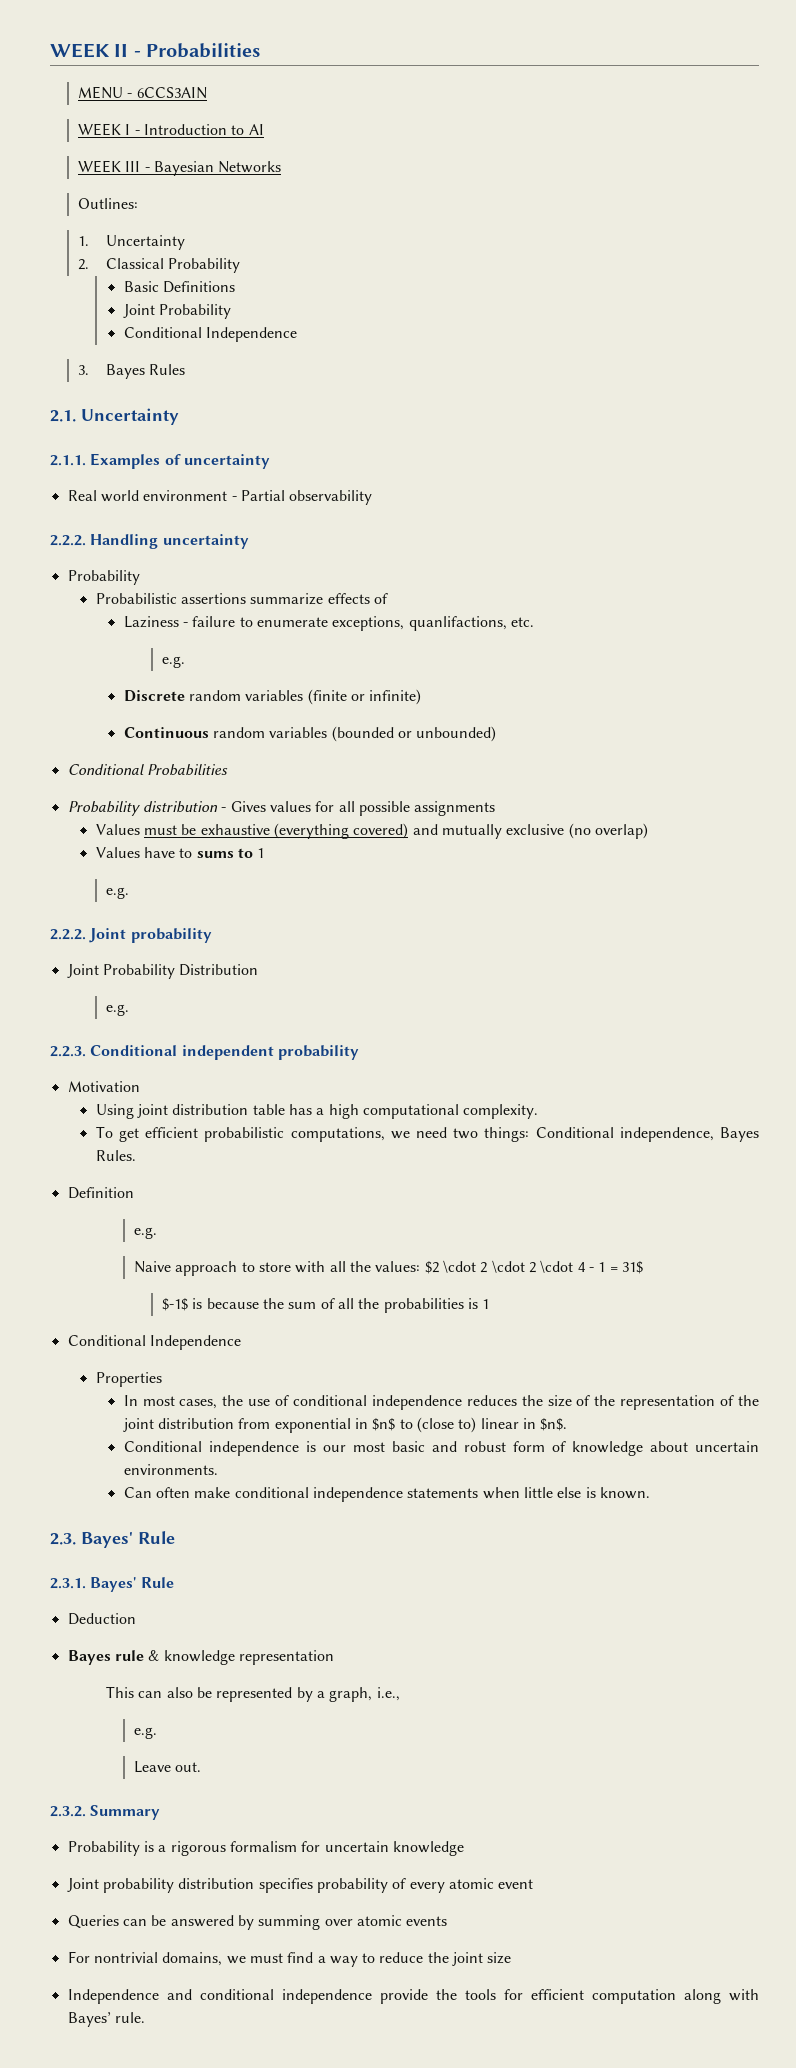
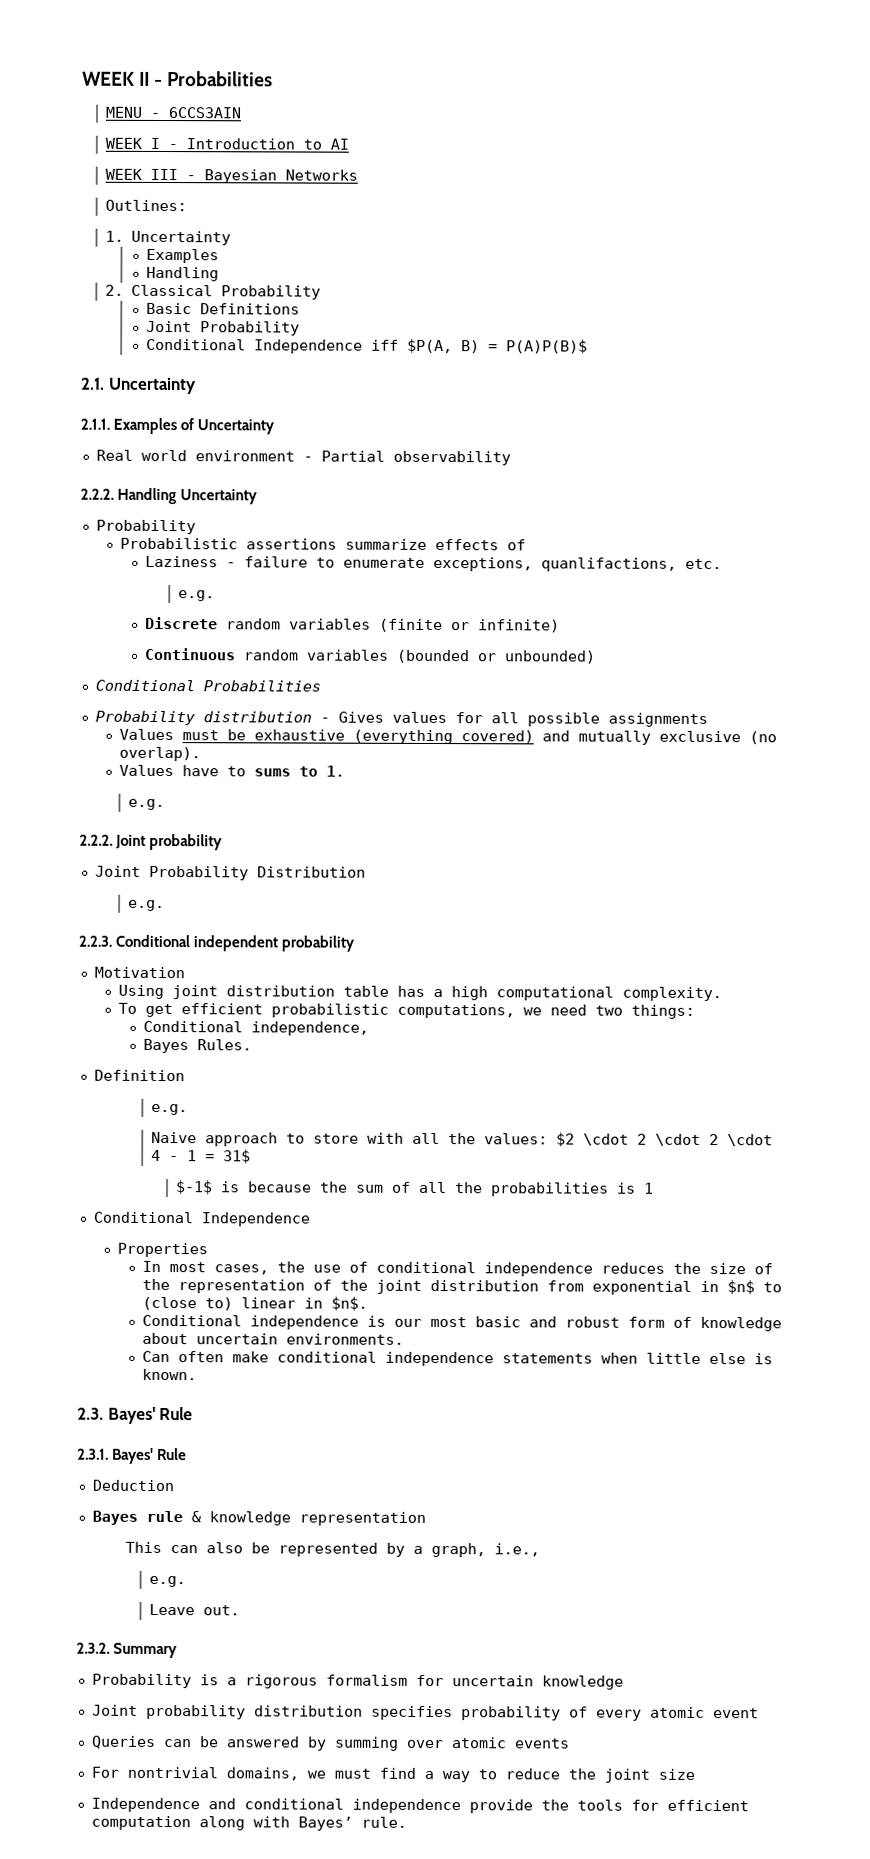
  1. Uncertainty
+ Examples
+ Handling
  Basic Definitions
  Joint Probability
- Conditional Independence
- 3. Bayes Rules
+ Conditional Independence iff $P(A, B) = P(A)P(B)$
- 2.1.1. Examples of uncertainty
+ 2.1.1. Examples of Uncertainty
- 2.2.2. Handling uncertainty
+ 2.2.2. Handling Uncertainty
- Values must be exhaustive (everything covered) and mutually exclusive (no overlap)
+ Values must be exhaustive (everything covered) and mutually exclusive (no overlap).
- Values have to sums to 1
+ Values have to sums to 1.
- To get efficient probabilistic computations, we need two things: Conditional independence, Bayes Rules.
+ To get efficient probabilistic computations, we need two things:
+ Conditional independence,
+ Bayes Rules.

